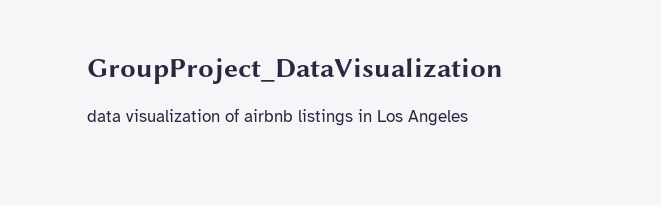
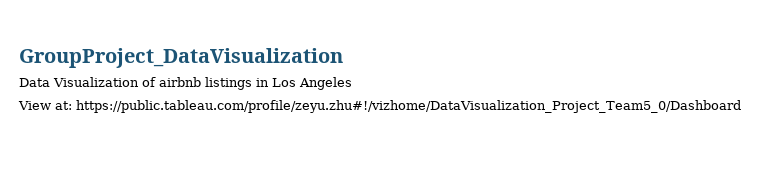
- data visualization of airbnb listings in Los Angeles
+ Data Visualization of airbnb listings in Los Angeles
+ View at: https://public.tableau.com/profile/zeyu.zhu#!/vizhome/DataVisualization_Project_Team5_0/Dashboard

